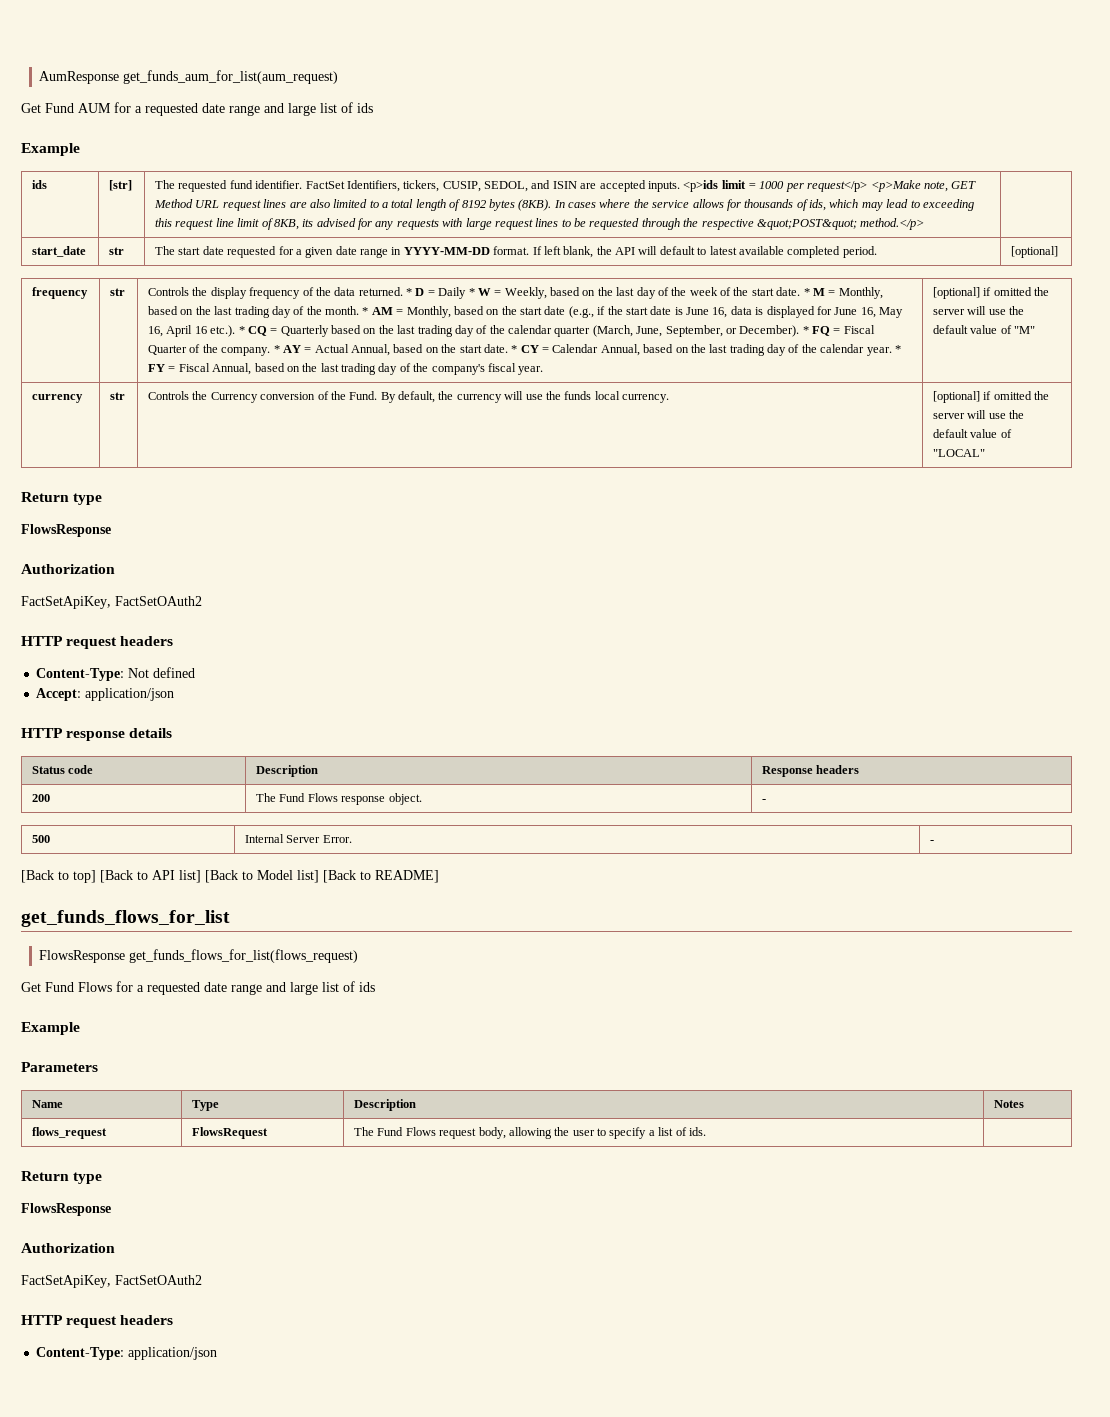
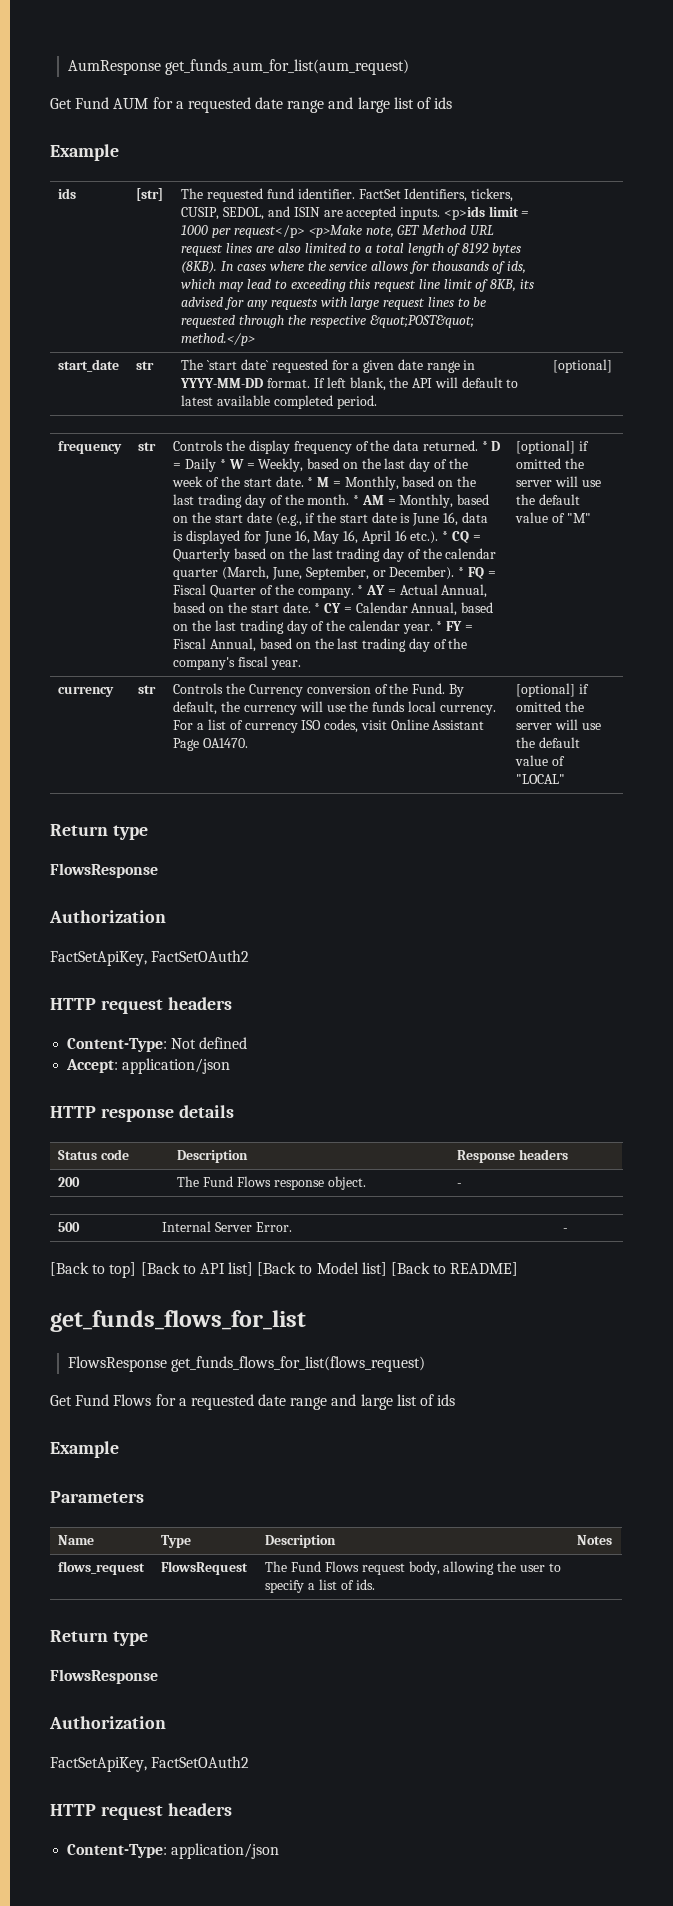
- start_date | str | The start date requested for a given date range in YYYY-MM-DD format. If left blank, the API will default to latest available completed period. | [optional]
+ start_date | str | The `start date` requested for a given date range in YYYY-MM-DD format. If left blank, the API will default to latest available completed period. | [optional]
+ For a list of currency ISO codes, visit Online Assistant Page OA1470.

